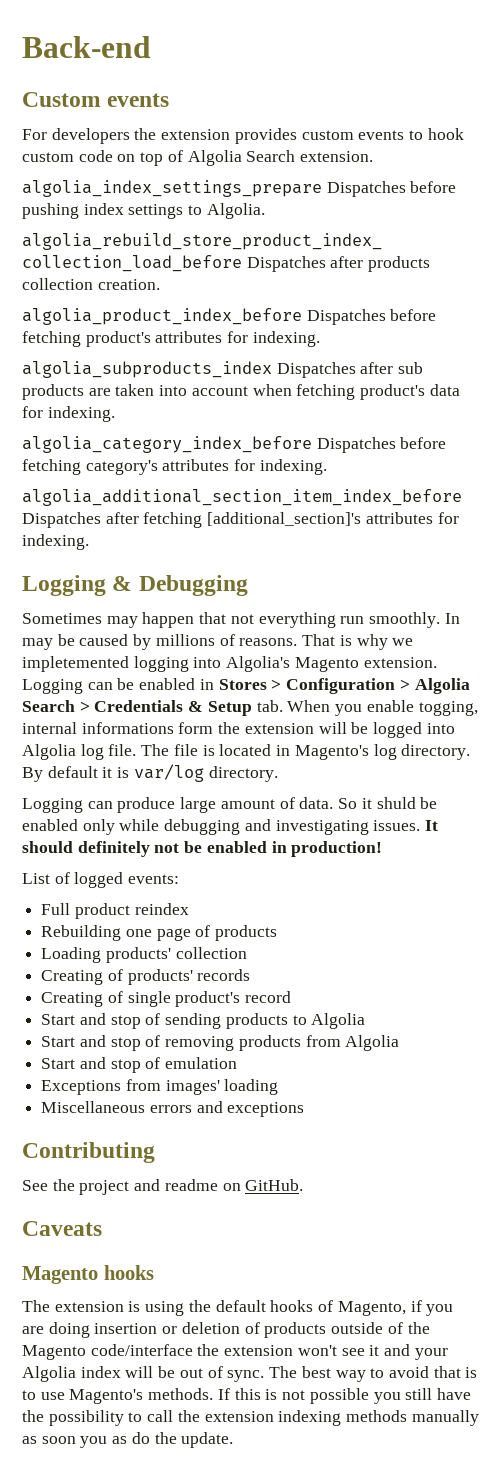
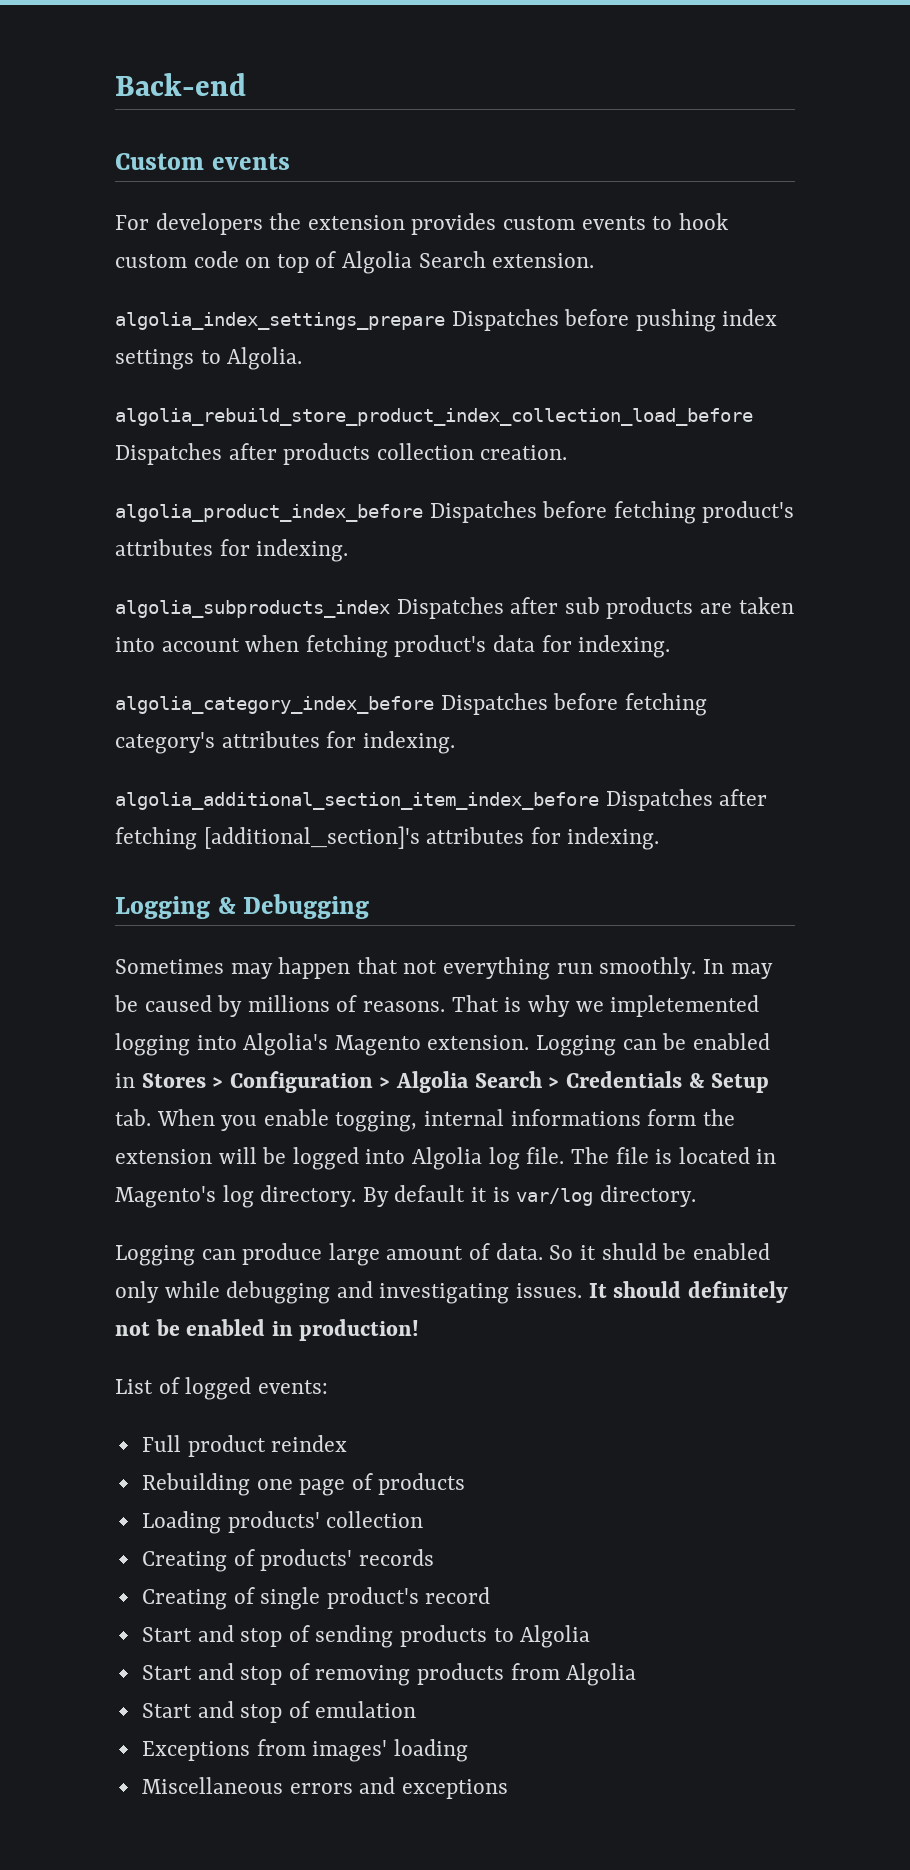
- Contributing
- See the project and readme on GitHub.
- Caveats
- Magento hooks
- The extension is using the default hooks of Magento, if you are doing insertion or deletion of products outside of the Magento code/interface the extension won't see it and your Algolia index will be out of sync. The best way to avoid that is to use Magento's methods. If this is not possible you still have the possibility to call the extension indexing methods manually as soon you as do the update.

